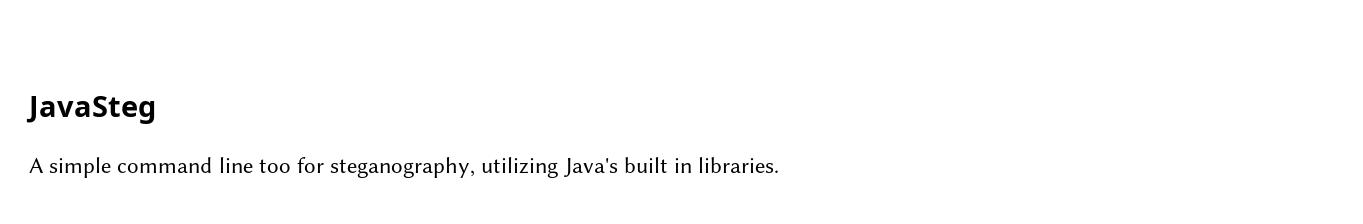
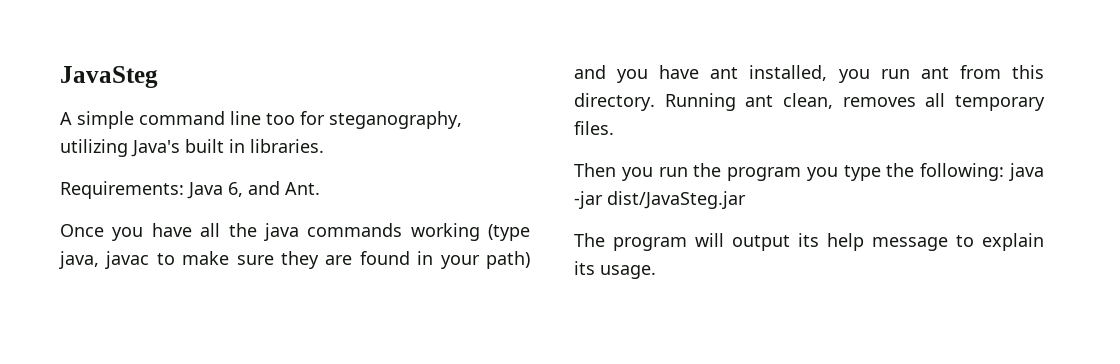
+ Requirements: Java 6, and Ant.
+ Once you have all the java commands working (type java, javac to make sure they are found in your path) and you have ant installed, you run ant from this directory. Running ant clean, removes all temporary files.
+ Then you run the program you type the following: java -jar dist/JavaSteg.jar
+ The program will output its help message to explain its usage.

